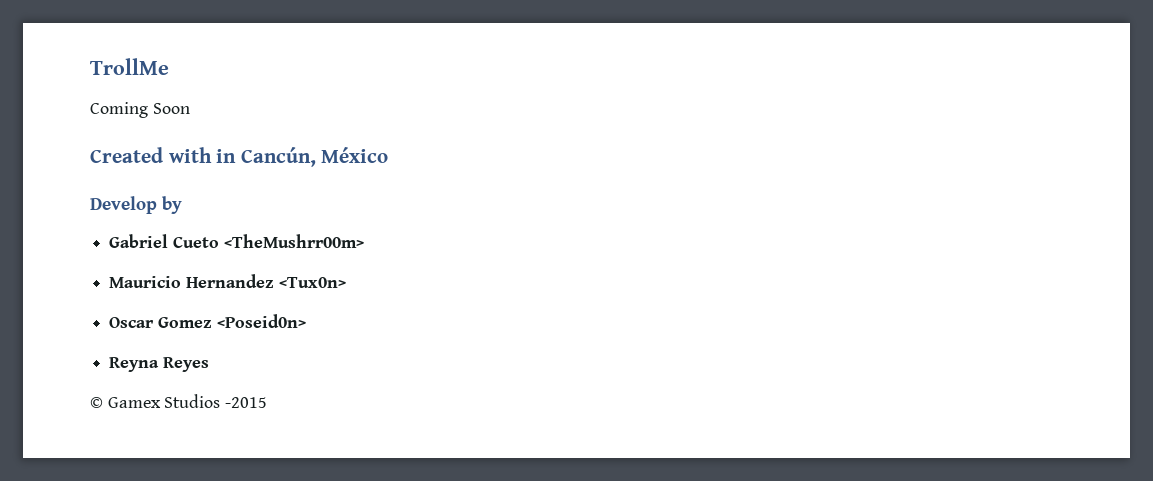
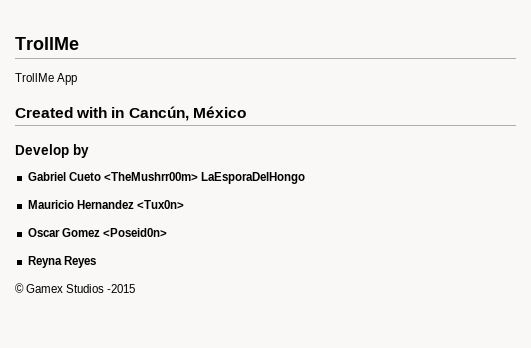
- Coming Soon
+ TrollMe App
- Gabriel Cueto <TheMushrr00m>
+ Gabriel Cueto <TheMushrr00m> LaEsporaDelHongo

